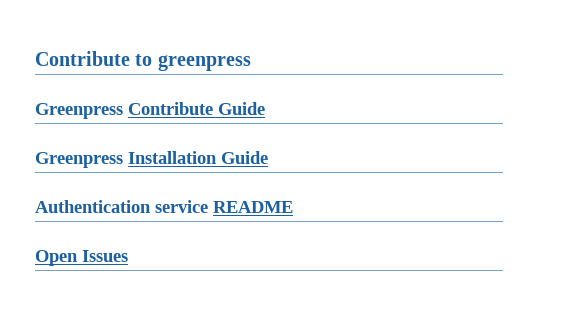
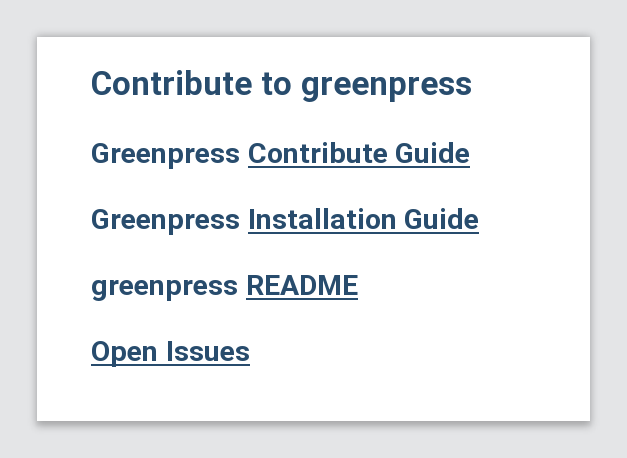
- Authentication service README
+ greenpress README

